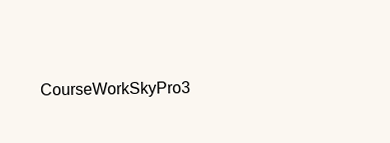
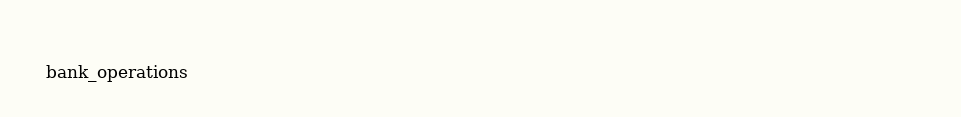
- CourseWorkSkyPro3
+ bank_operations

